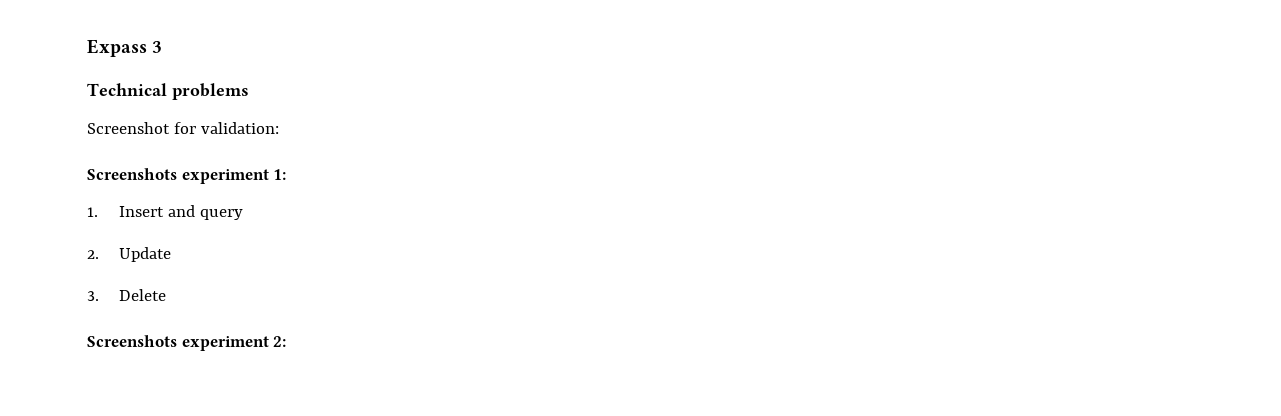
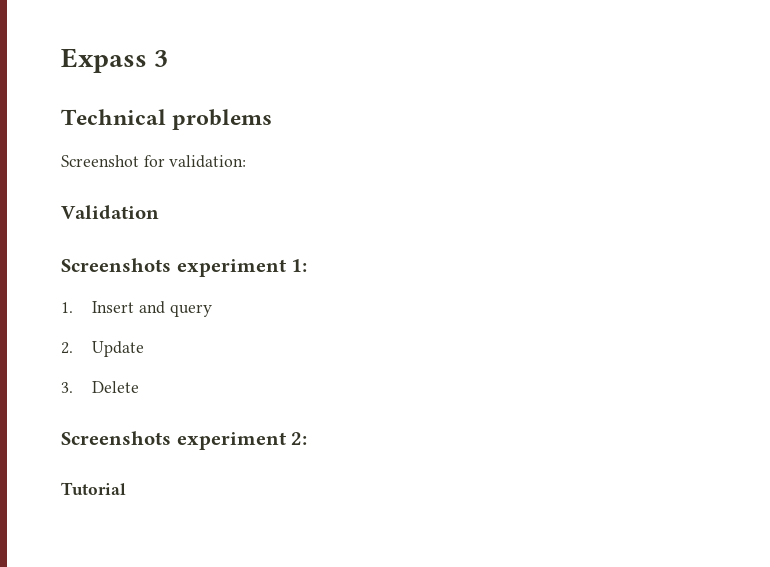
+ Validation
+ Tutorial

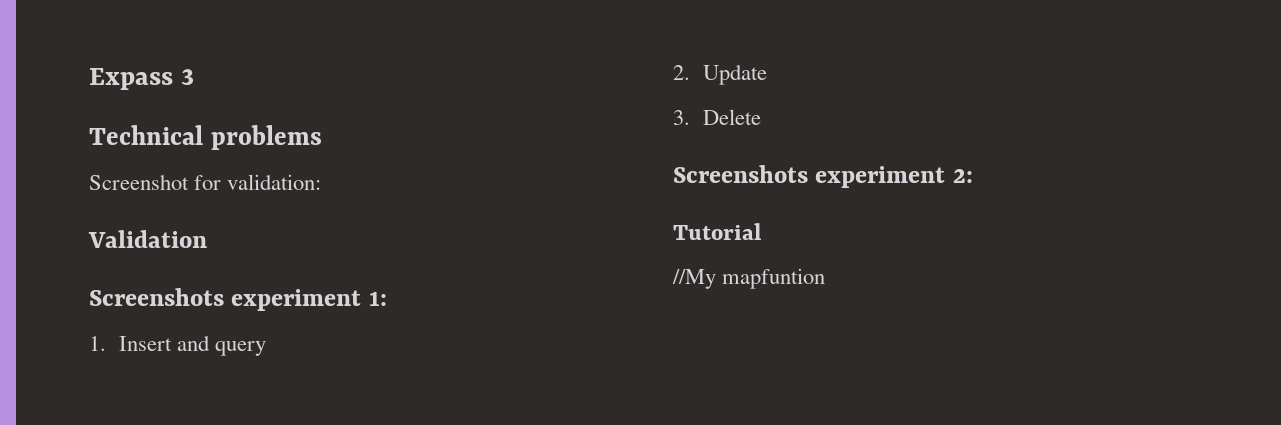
+ //My mapfuntion

